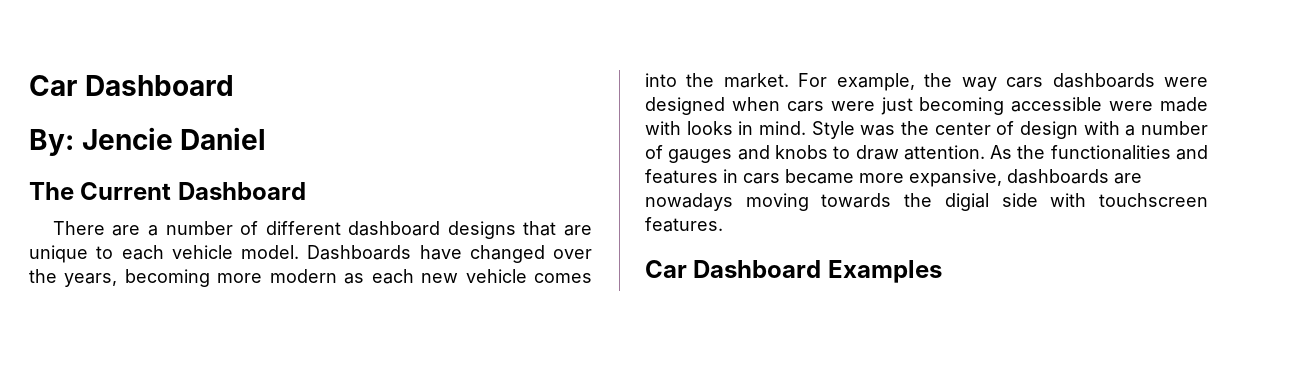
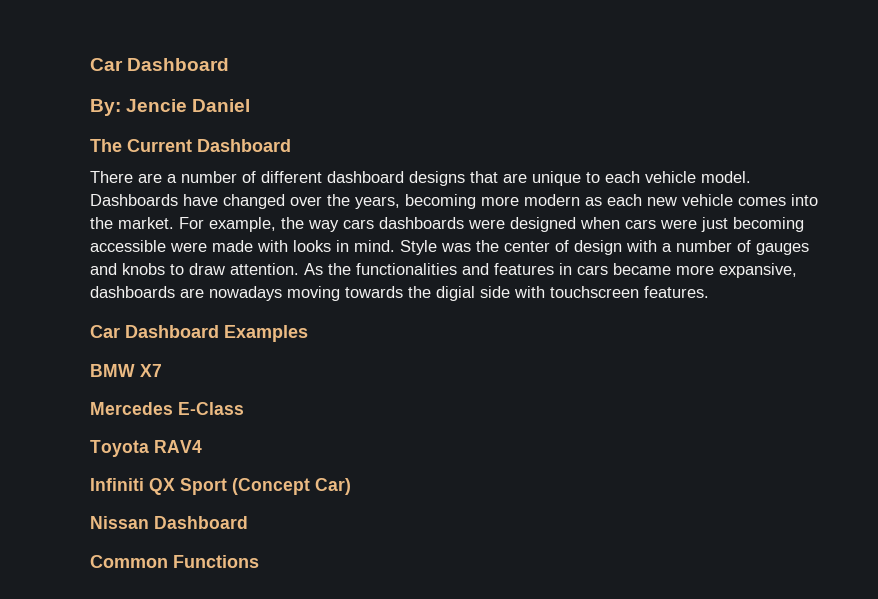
+ BMW X7
+ Mercedes E-Class
+ Toyota RAV4
+ Infiniti QX Sport (Concept Car)
+ Nissan Dashboard
+ Common Functions

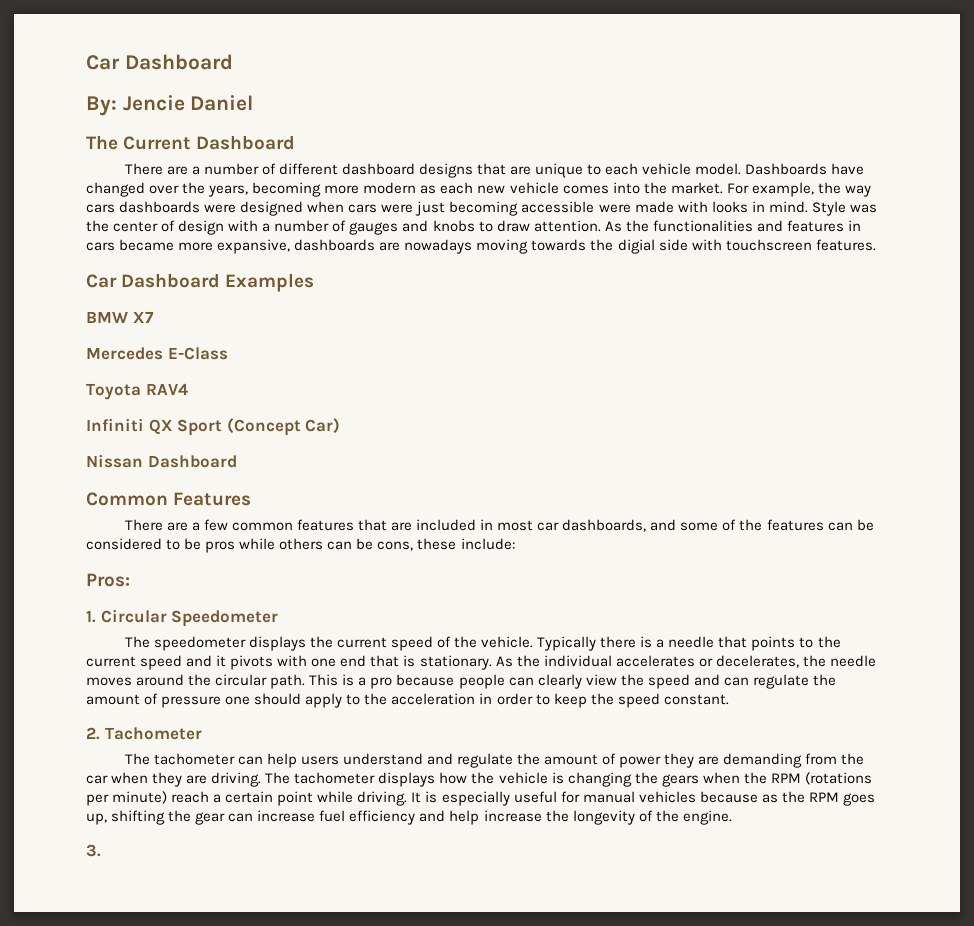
- Common Functions
+ Common Features
+ There are a few common features that are included in most car dashboards, and some of the features can be considered to be pros while others can be cons, these include:
+ Pros:
+ 1. Circular Speedometer
+ The speedometer displays the current speed of the vehicle. Typically there is a needle that points to the current speed and it pivots with one end that is stationary. As the individual accelerates or decelerates, the needle moves around the circular path. This is a pro because people can clearly view the speed and can regulate the amount of pressure one should apply to the acceleration in order to keep the speed constant.
+ 2. Tachometer
+ The tachometer can help users understand and regulate the amount of power they are demanding from the car when they are driving. The tachometer displays how the vehicle is changing the gears when the RPM (rotations per minute) reach a certain point while driving. It is especially useful for manual vehicles because as the RPM goes up, shifting the gear can increase fuel efficiency and help increase the longevity of the engine.
+ 3.

